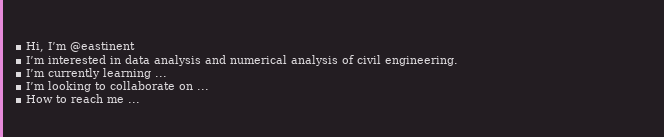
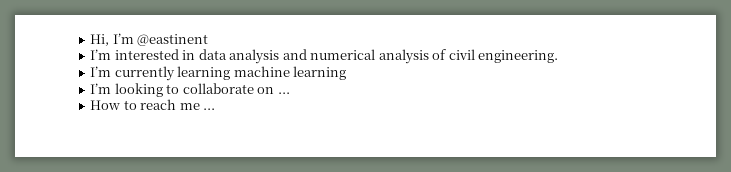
- I’m currently learning ...
+ I’m currently learning machine learning

